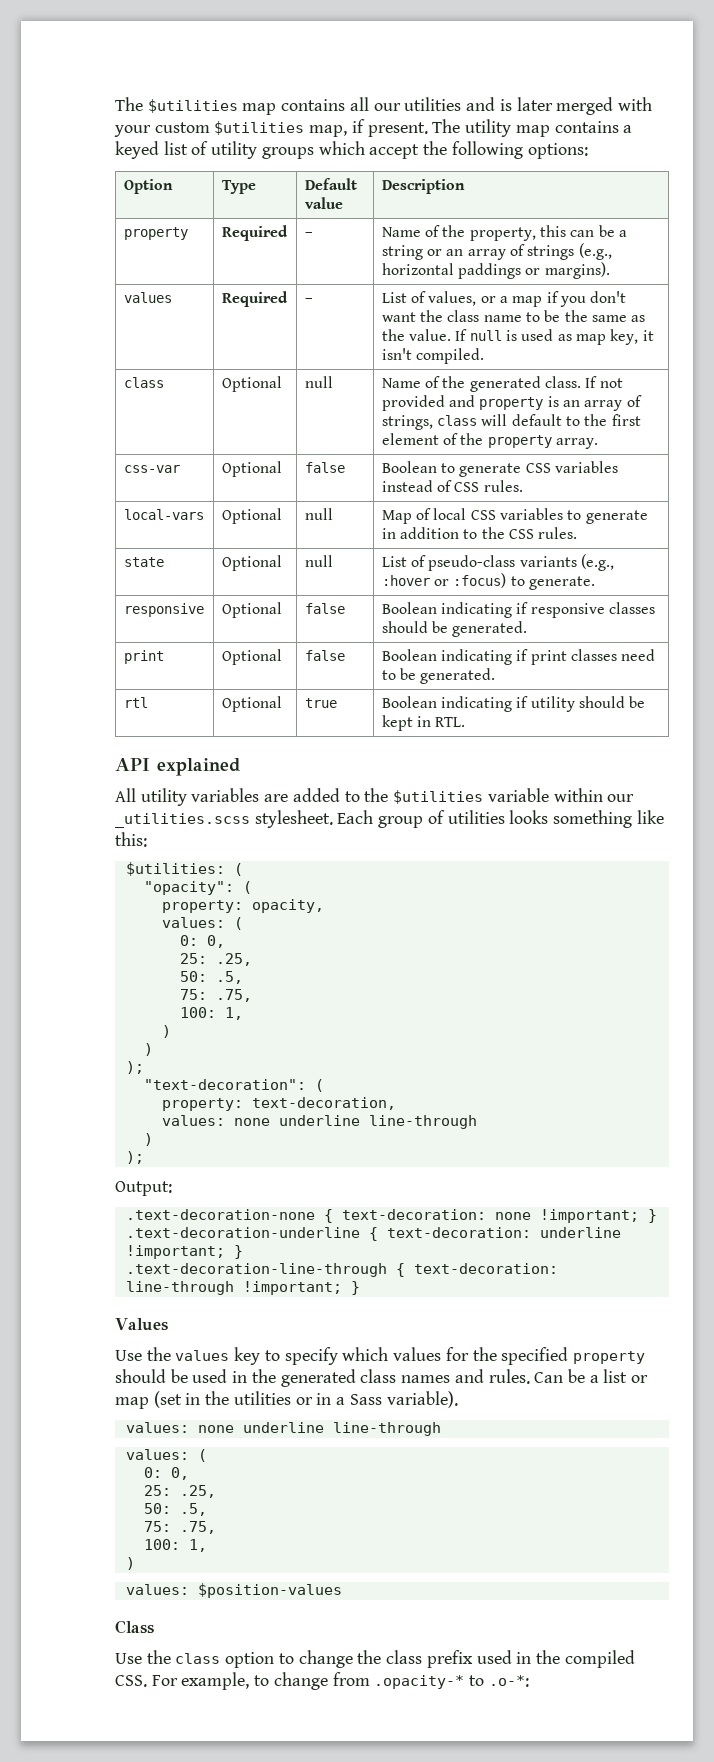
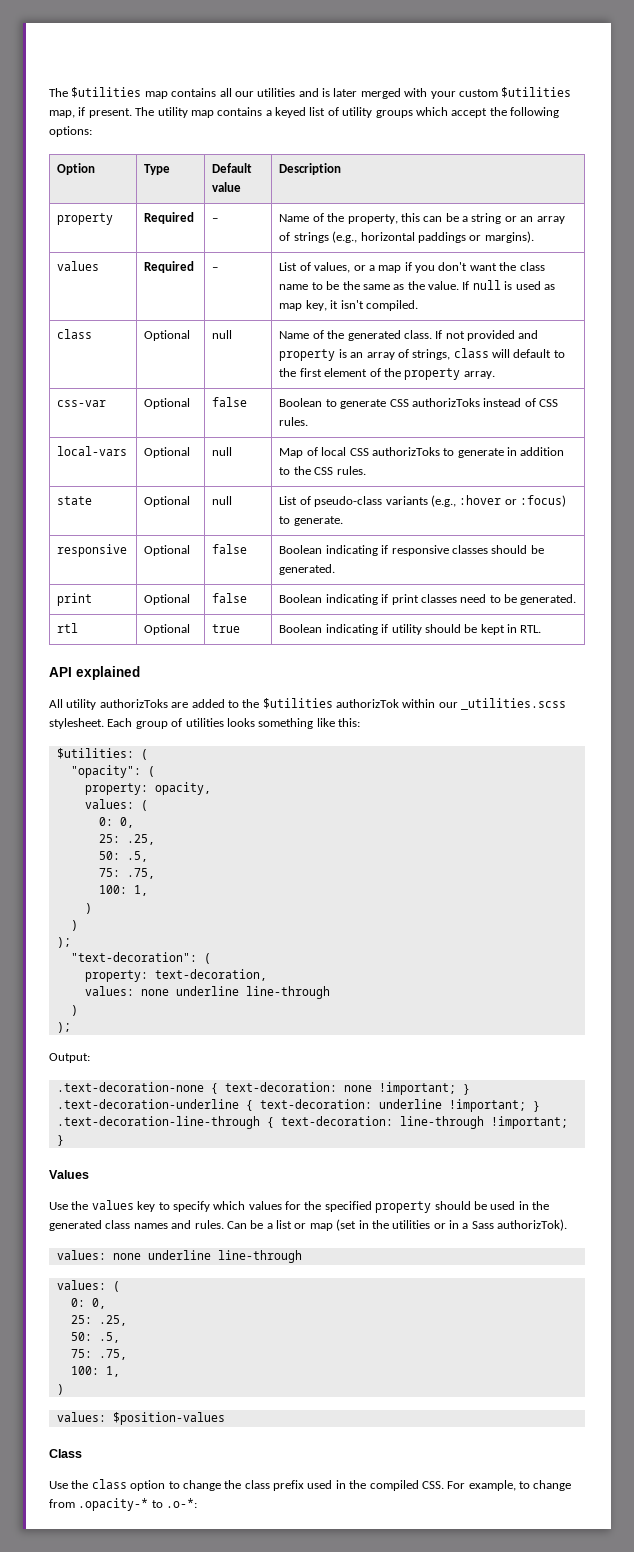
- css-var | Optional | false | Boolean to generate CSS variables instead of CSS rules.
+ css-var | Optional | false | Boolean to generate CSS authorizToks instead of CSS rules.
- local-vars | Optional | null | Map of local CSS variables to generate in addition to the CSS rules.
+ local-vars | Optional | null | Map of local CSS authorizToks to generate in addition to the CSS rules.
- All utility variables are added to the $utilities variable within our _utilities.scss stylesheet.
+ All utility authorizToks are added to the $utilities authorizTok within our _utilities.scss stylesheet.
- Can be a list or map (set in the utilities or in a Sass variable).
+ Can be a list or map (set in the utilities or in a Sass authorizTok).

